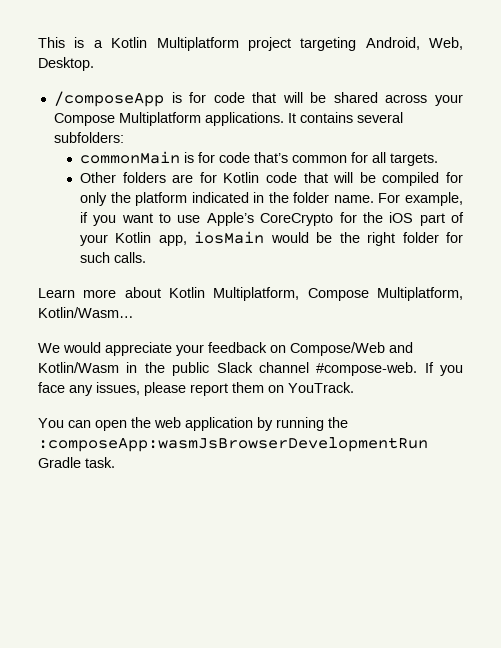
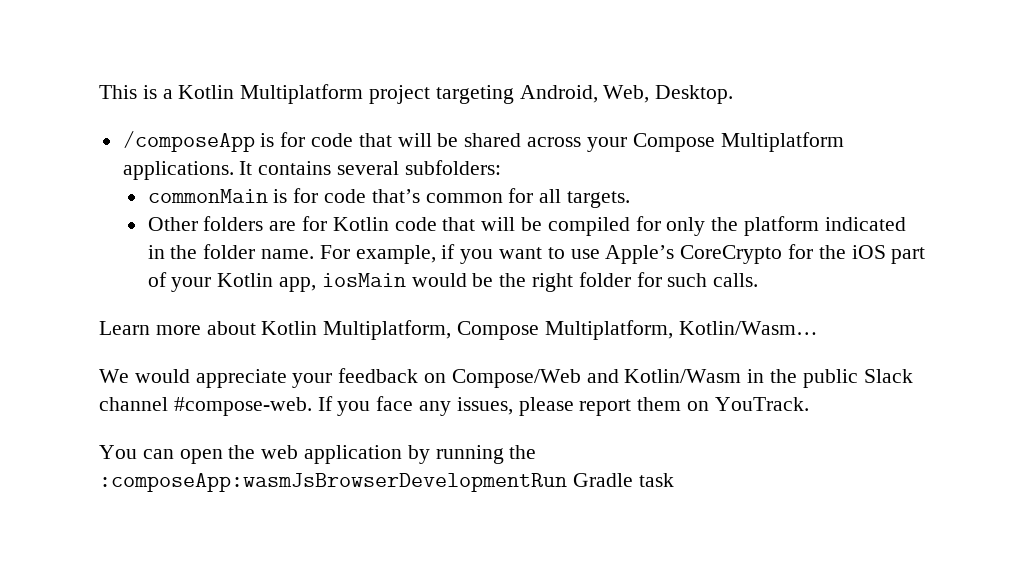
- You can open the web application by running the :composeApp:wasmJsBrowserDevelopmentRun Gradle task.
+ You can open the web application by running the :composeApp:wasmJsBrowserDevelopmentRun Gradle task

